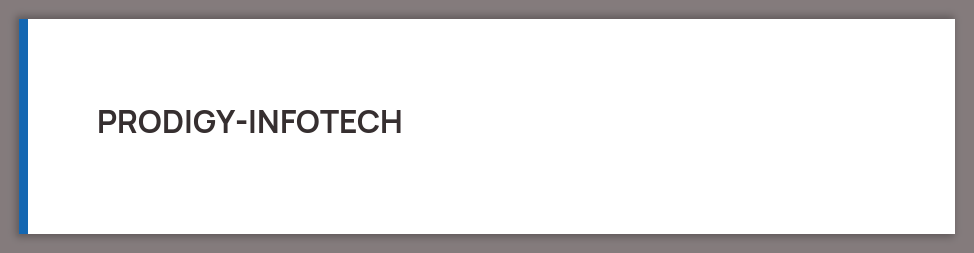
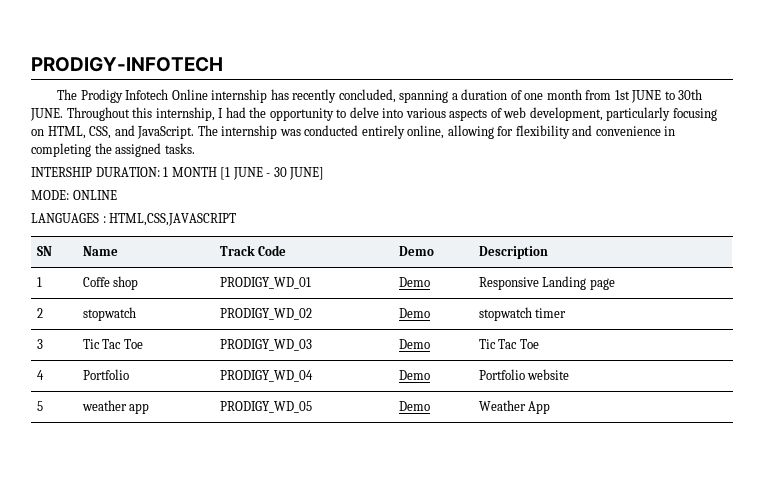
+ The Prodigy Infotech Online internship has recently concluded, spanning a duration of one month from 1st JUNE to 30th JUNE. Throughout this internship, I had the opportunity to delve into various aspects of web development, particularly focusing on HTML, CSS, and JavaScript. The internship was conducted entirely online, allowing for flexibility and convenience in completing the assigned tasks.
+ INTERSHIP DURATION: 1 MONTH [1 JUNE - 30 JUNE]
+ MODE: ONLINE
+ LANGUAGES : HTML,CSS,JAVASCRIPT
+ SN | Name | Track Code | Demo | Description
+ 1 | Coffe shop | PRODIGY_WD_01 | Demo | Responsive Landing page
+ 2 | stopwatch | PRODIGY_WD_02 | Demo | stopwatch timer
+ 3 | Tic Tac Toe | PRODIGY_WD_03 | Demo | Tic Tac Toe
+ 4 | Portfolio | PRODIGY_WD_04 | Demo | Portfolio website
+ 5 | weather app | PRODIGY_WD_05 | Demo | Weather App

